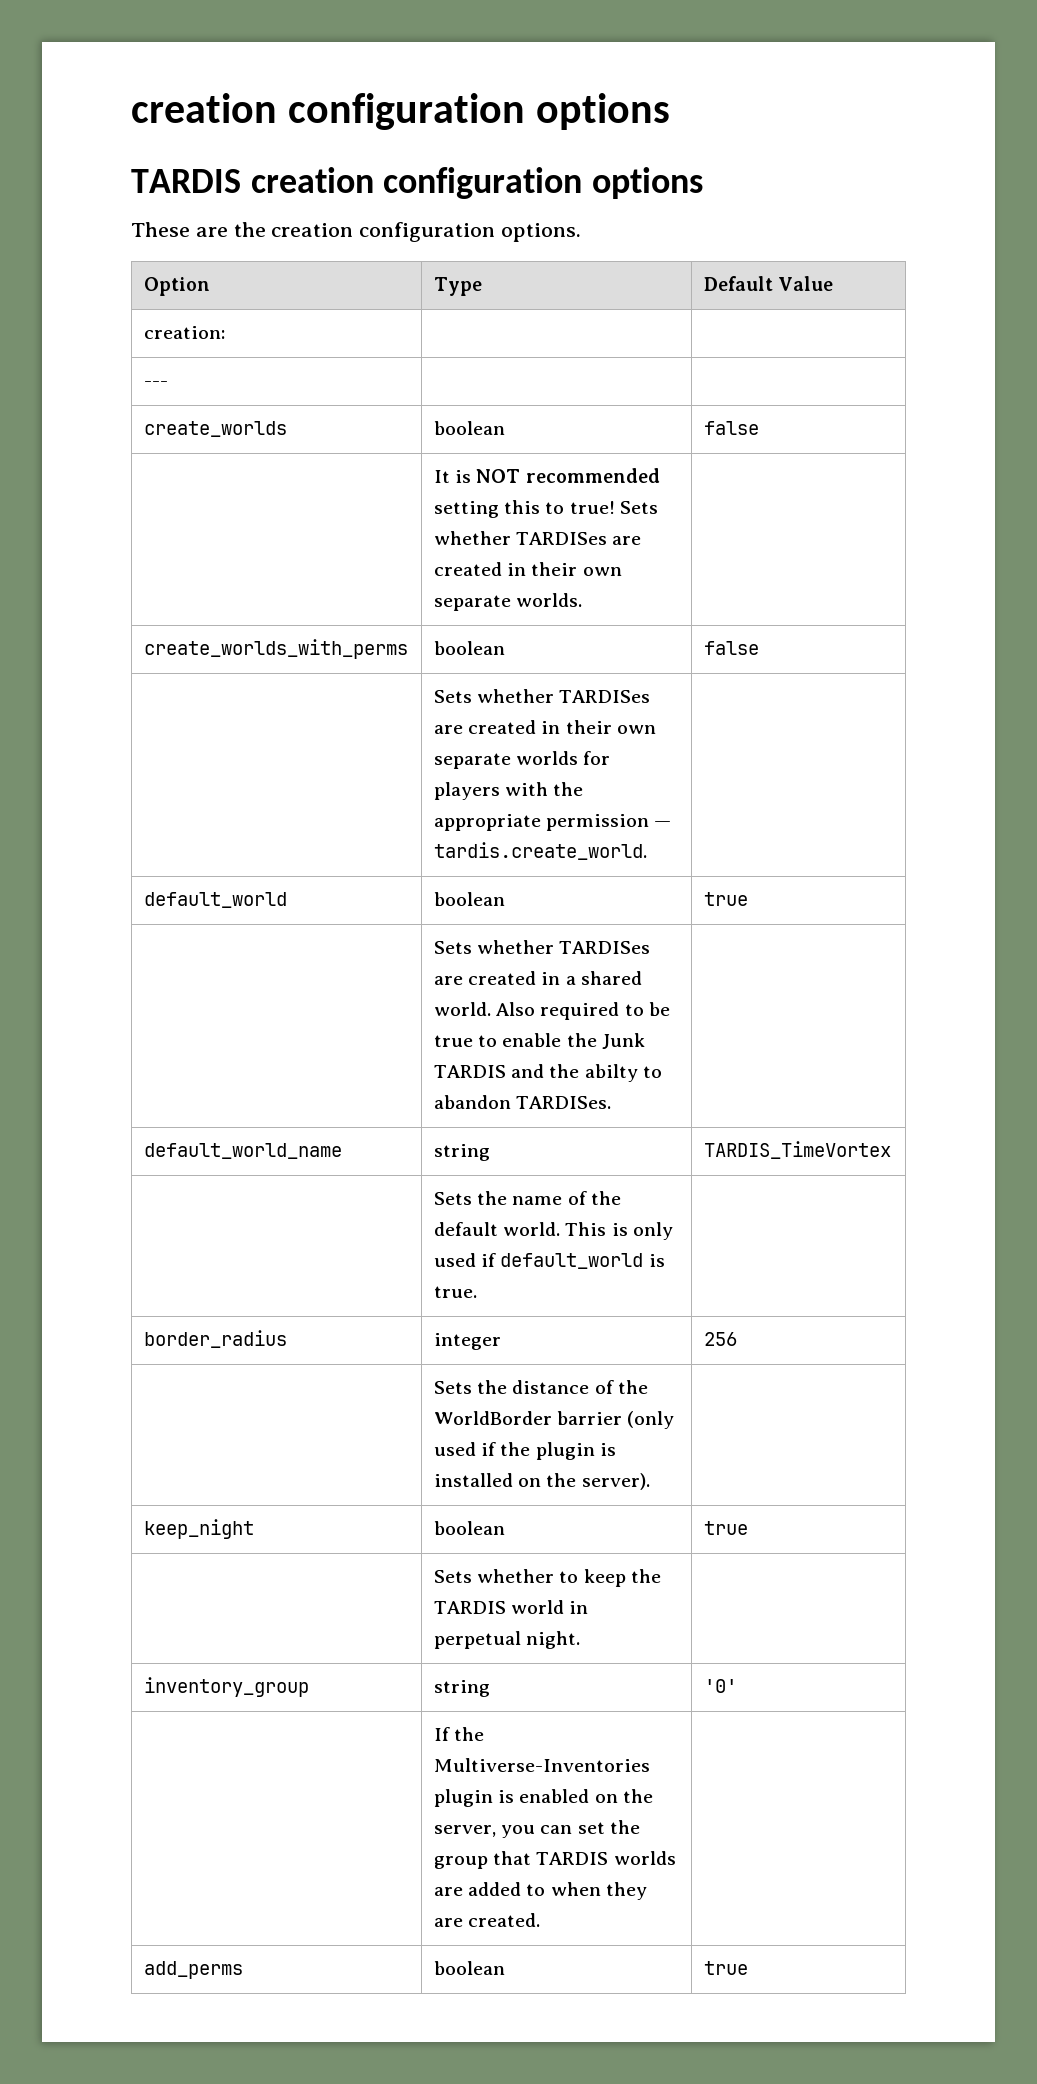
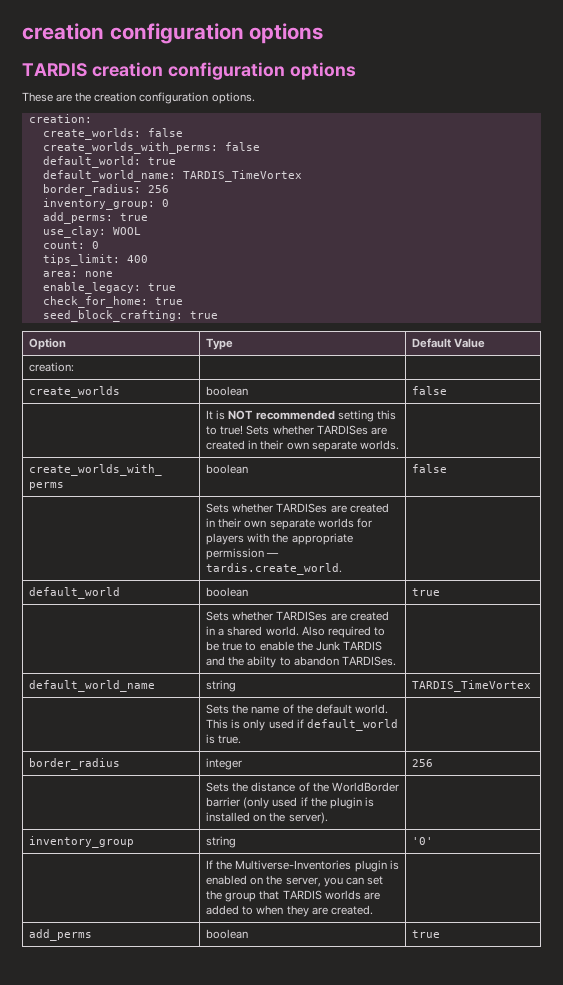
  These are the creation configuration options.
+ creation:
+ create_worlds: false
+ create_worlds_with_perms: false
+ default_world: true
+ default_world_name: TARDIS_TimeVortex
+ border_radius: 256
+ inventory_group: 0
+ add_perms: true
+ use_clay: WOOL
+ count: 0
+ tips_limit: 400
+ area: none
+ enable_legacy: true
+ check_for_home: true
+ seed_block_crafting: true
- --- | |
- keep_night | boolean | true
- | Sets whether to keep the TARDIS world in perpetual night. |

